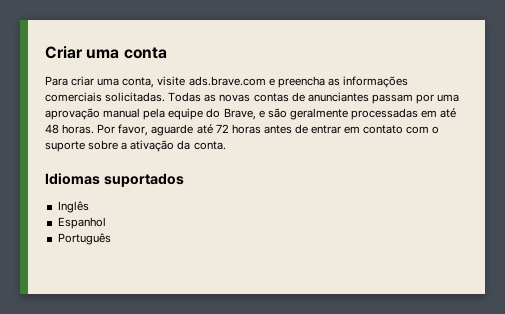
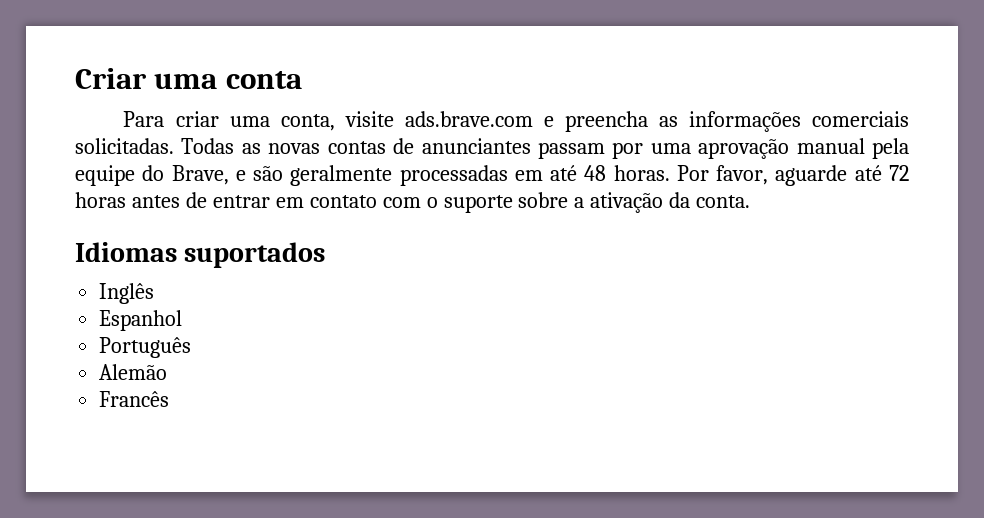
+ Alemão
+ Francês

